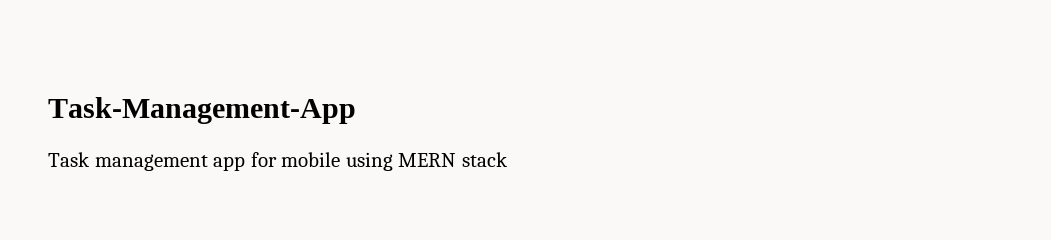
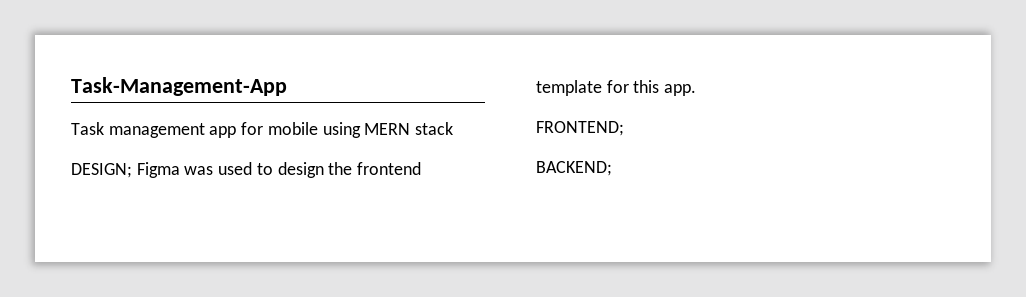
+ DESIGN; Figma was used to design the frontend template for this app.
+ FRONTEND;
+ BACKEND;

